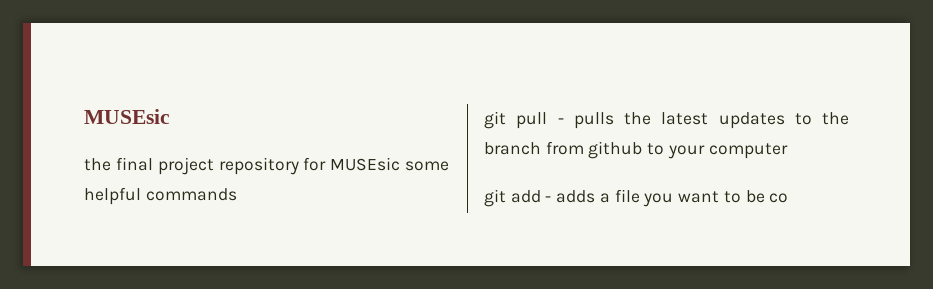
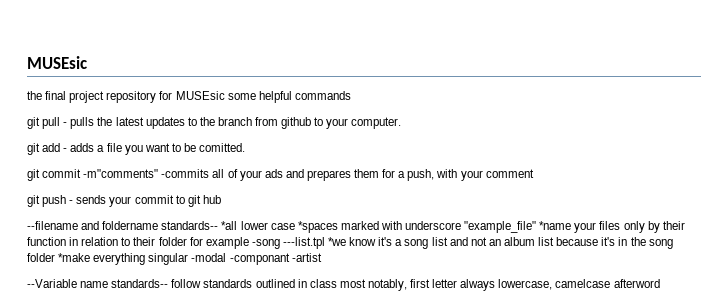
- git pull - pulls the latest updates to the branch from github to your computer
+ git pull - pulls the latest updates to the branch from github to your computer.
- git add - adds a file you want to be co
+ git add - adds a file you want to be comitted.
+ git commit -m"comments" -commits all of your ads and prepares them for a push, with your comment
+ git push - sends your commit to git hub
+ --filename and foldername standards-- *all lower case *spaces marked with underscore "example_file" *name your files only by their function in relation to their folder for example -song ---list.tpl *we know it's a song list and not an album list because it's in the song folder *make everything singular -modal -componant -artist
+ --Variable name standards-- follow standards outlined in class most notably, first letter always lowercase, camelcase afterword

